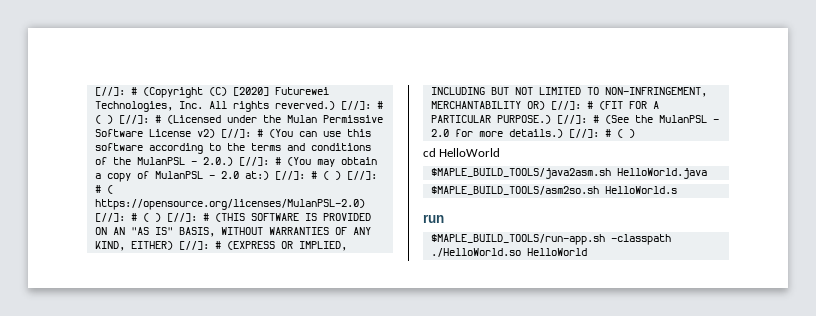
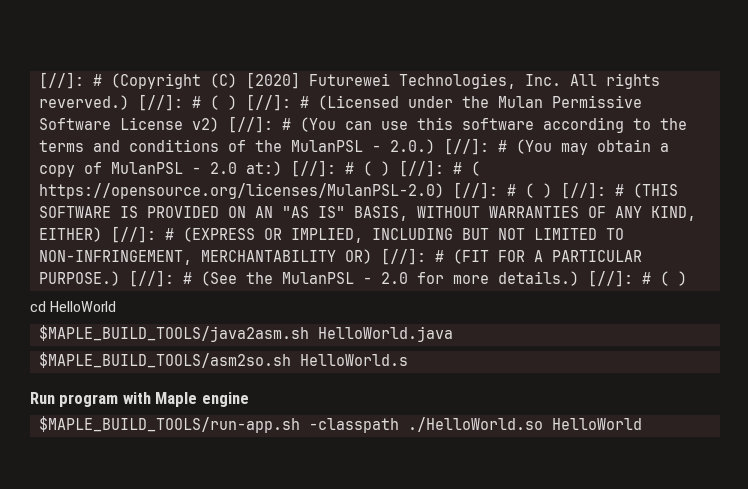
- run
+ Run program with Maple engine

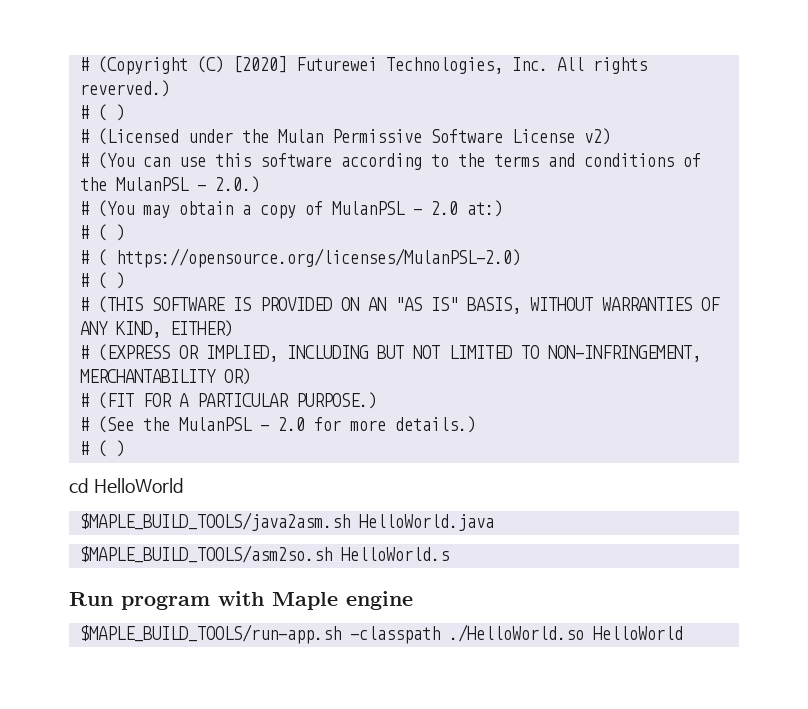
- [//]: # (Copyright (C) [2020] Futurewei Technologies, Inc. All rights reverved.) [//]: # ( ) [//]: # (Licensed under the Mulan Permissive Software License v2) [//]: # (You can use this software according to the terms and conditions of the MulanPSL - 2.0.) [//]: # (You may obtain a copy of MulanPSL - 2.0 at:) [//]: # ( ) [//]: # ( https://opensource.org/licenses/MulanPSL-2.0) [//]: # ( ) [//]: # (THIS SOFTWARE IS PROVIDED ON AN "AS IS" BASIS, WITHOUT WARRANTIES OF ANY KIND, EITHER) [//]: # (EXPRESS OR IMPLIED, INCLUDING BUT NOT LIMITED TO NON-INFRINGEMENT, MERCHANTABILITY OR) [//]: # (FIT FOR A PARTICULAR PURPOSE.) [//]: # (See the MulanPSL - 2.0 for more details.) [//]: # ( )
+ # (Copyright (C) [2020] Futurewei Technologies, Inc. All rights reverved.)
+ # ( )
+ # (Licensed under the Mulan Permissive Software License v2)
+ # (You can use this software according to the terms and conditions of the MulanPSL - 2.0.)
+ # (You may obtain a copy of MulanPSL - 2.0 at:)
+ # ( )
+ # ( https://opensource.org/licenses/MulanPSL-2.0)
+ # ( )
+ # (THIS SOFTWARE IS PROVIDED ON AN "AS IS" BASIS, WITHOUT WARRANTIES OF ANY KIND, EITHER)
+ # (EXPRESS OR IMPLIED, INCLUDING BUT NOT LIMITED TO NON-INFRINGEMENT, MERCHANTABILITY OR)
+ # (FIT FOR A PARTICULAR PURPOSE.)
+ # (See the MulanPSL - 2.0 for more details.)
+ # ( )

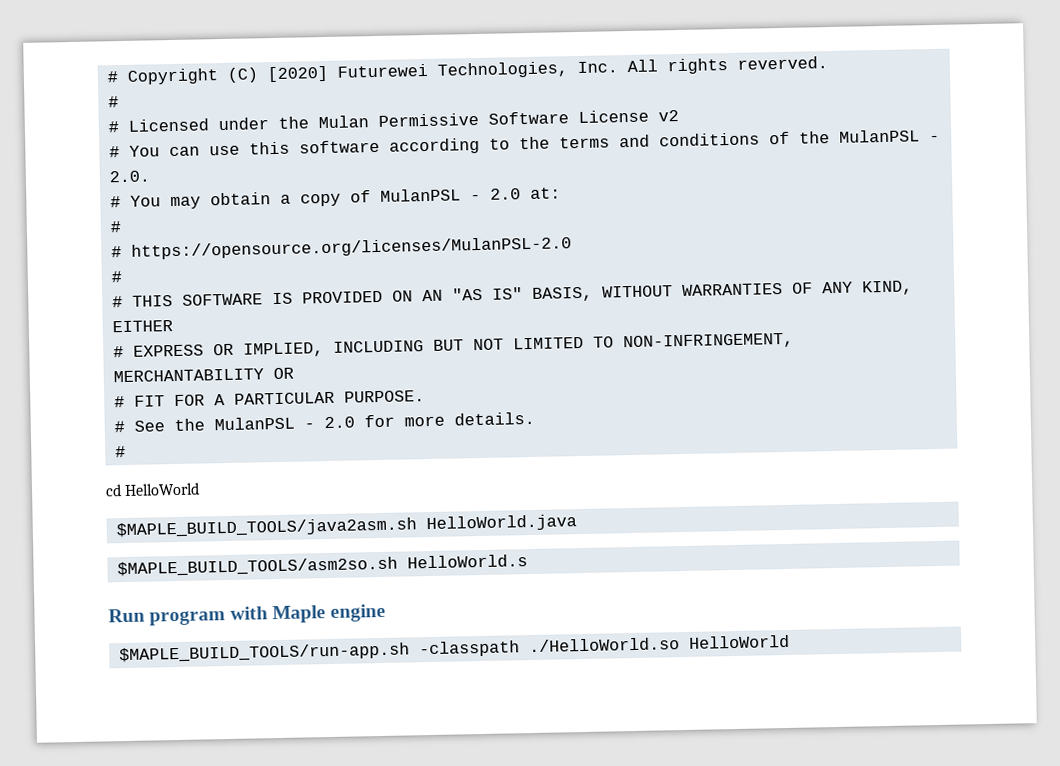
- # (Copyright (C) [2020] Futurewei Technologies, Inc. All rights reverved.)
- # ( )
- # (Licensed under the Mulan Permissive Software License v2)
- # (You can use this software according to the terms and conditions of the MulanPSL - 2.0.)
- # (You may obtain a copy of MulanPSL - 2.0 at:)
- # ( )
- # ( https://opensource.org/licenses/MulanPSL-2.0)
- # ( )
- # (THIS SOFTWARE IS PROVIDED ON AN "AS IS" BASIS, WITHOUT WARRANTIES OF ANY KIND, EITHER)
- # (EXPRESS OR IMPLIED, INCLUDING BUT NOT LIMITED TO NON-INFRINGEMENT, MERCHANTABILITY OR)
- # (FIT FOR A PARTICULAR PURPOSE.)
- # (See the MulanPSL - 2.0 for more details.)
- # ( )
+ # Copyright (C) [2020] Futurewei Technologies, Inc. All rights reverved.
+ #
+ # Licensed under the Mulan Permissive Software License v2
+ # You can use this software according to the terms and conditions of the MulanPSL - 2.0.
+ # You may obtain a copy of MulanPSL - 2.0 at:
+ #
+ # https://opensource.org/licenses/MulanPSL-2.0
+ #
+ # THIS SOFTWARE IS PROVIDED ON AN "AS IS" BASIS, WITHOUT WARRANTIES OF ANY KIND, EITHER
+ # EXPRESS OR IMPLIED, INCLUDING BUT NOT LIMITED TO NON-INFRINGEMENT, MERCHANTABILITY OR
+ # FIT FOR A PARTICULAR PURPOSE.
+ # See the MulanPSL - 2.0 for more details.
+ #

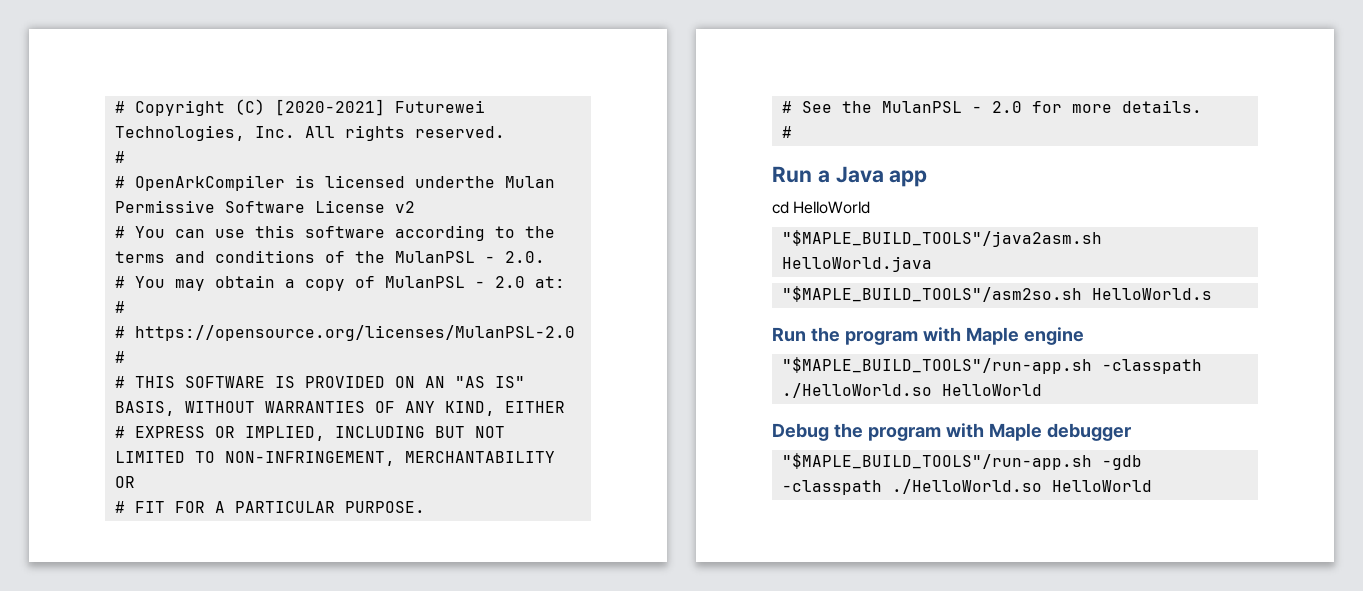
- # Copyright (C) [2020] Futurewei Technologies, Inc. All rights reverved.
+ # Copyright (C) [2020-2021] Futurewei Technologies, Inc. All rights reserved.
  #
- # Licensed under the Mulan Permissive Software License v2
+ # OpenArkCompiler is licensed underthe Mulan Permissive Software License v2
+ Run a Java app
- $MAPLE_BUILD_TOOLS/java2asm.sh HelloWorld.java
+ "$MAPLE_BUILD_TOOLS"/java2asm.sh HelloWorld.java
- $MAPLE_BUILD_TOOLS/asm2so.sh HelloWorld.s
+ "$MAPLE_BUILD_TOOLS"/asm2so.sh HelloWorld.s
- Run program with Maple engine
+ Run the program with Maple engine
- $MAPLE_BUILD_TOOLS/run-app.sh -classpath ./HelloWorld.so HelloWorld
+ "$MAPLE_BUILD_TOOLS"/run-app.sh -classpath ./HelloWorld.so HelloWorld
+ Debug the program with Maple debugger
+ "$MAPLE_BUILD_TOOLS"/run-app.sh -gdb -classpath ./HelloWorld.so HelloWorld

